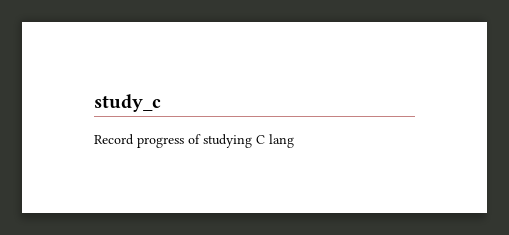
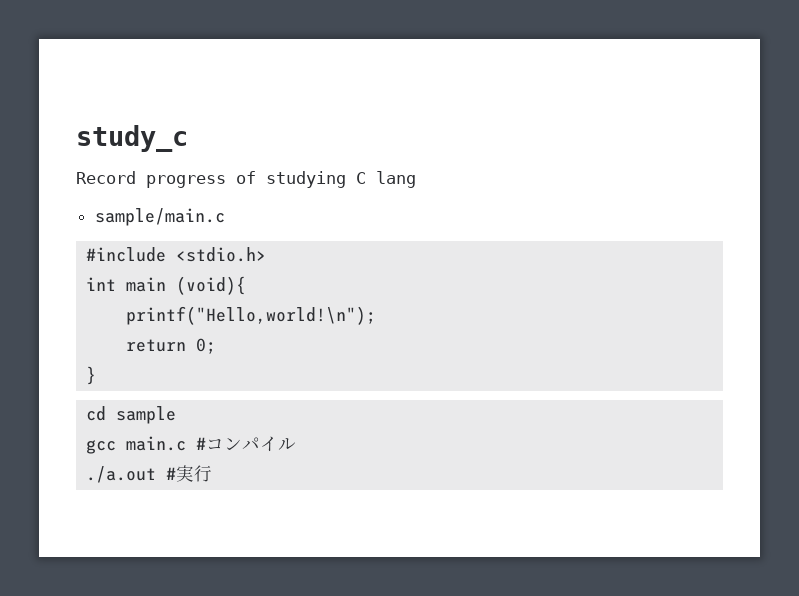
+ sample/main.c
+ #include <stdio.h>
+ int main (void){
+ printf("Hello,world!\n");
+ return 0;
+ }
+ cd sample
+ gcc main.c #コンパイル
+ ./a.out #実行

